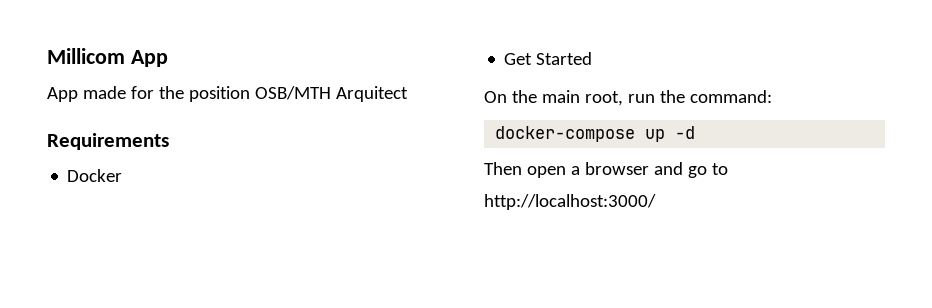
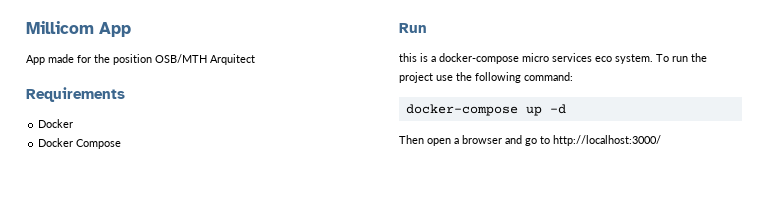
- Get Started
- On the main root, run the command:
+ Docker Compose
+ Run
+ this is a docker-compose micro services eco system. To run the project use the following command:

